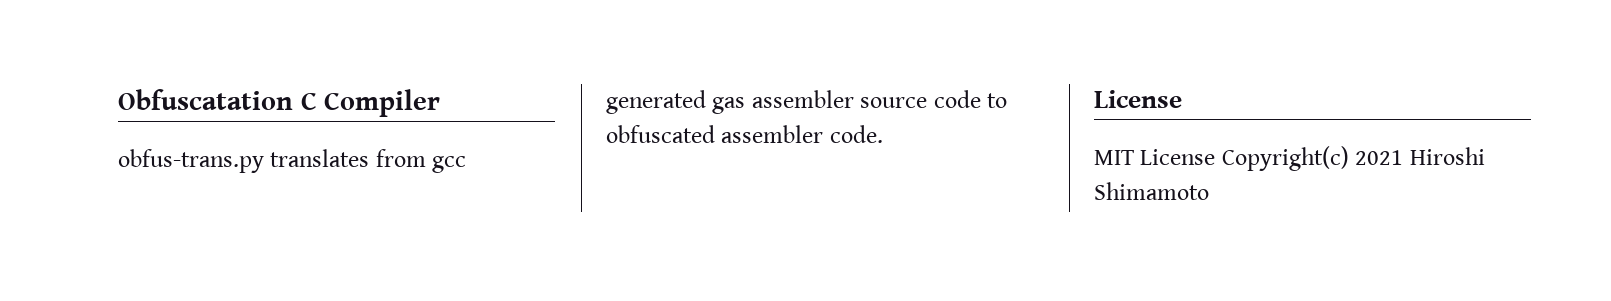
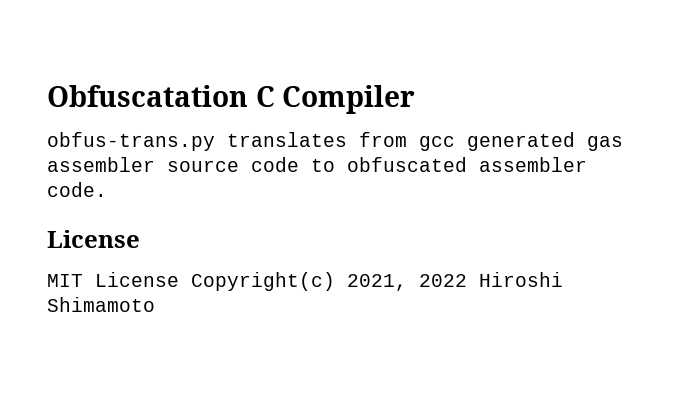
- MIT License Copyright(c) 2021 Hiroshi Shimamoto
+ MIT License Copyright(c) 2021, 2022 Hiroshi Shimamoto

